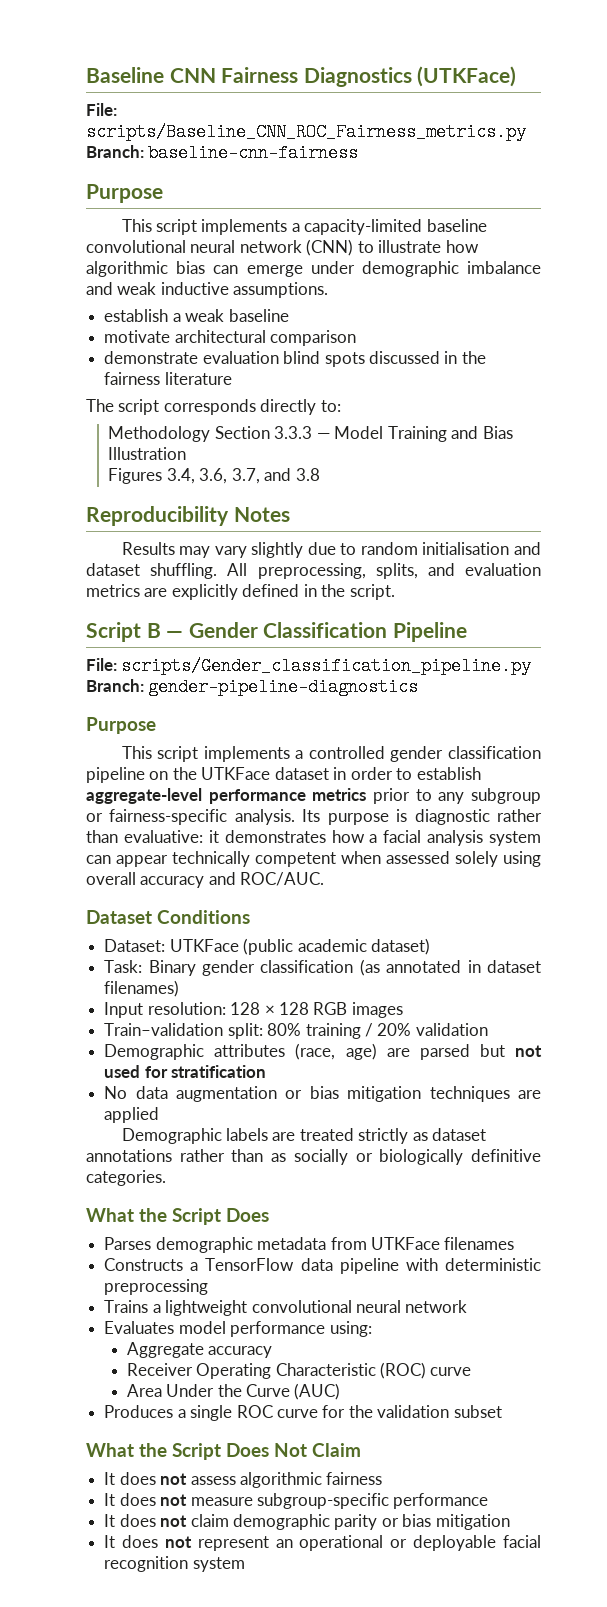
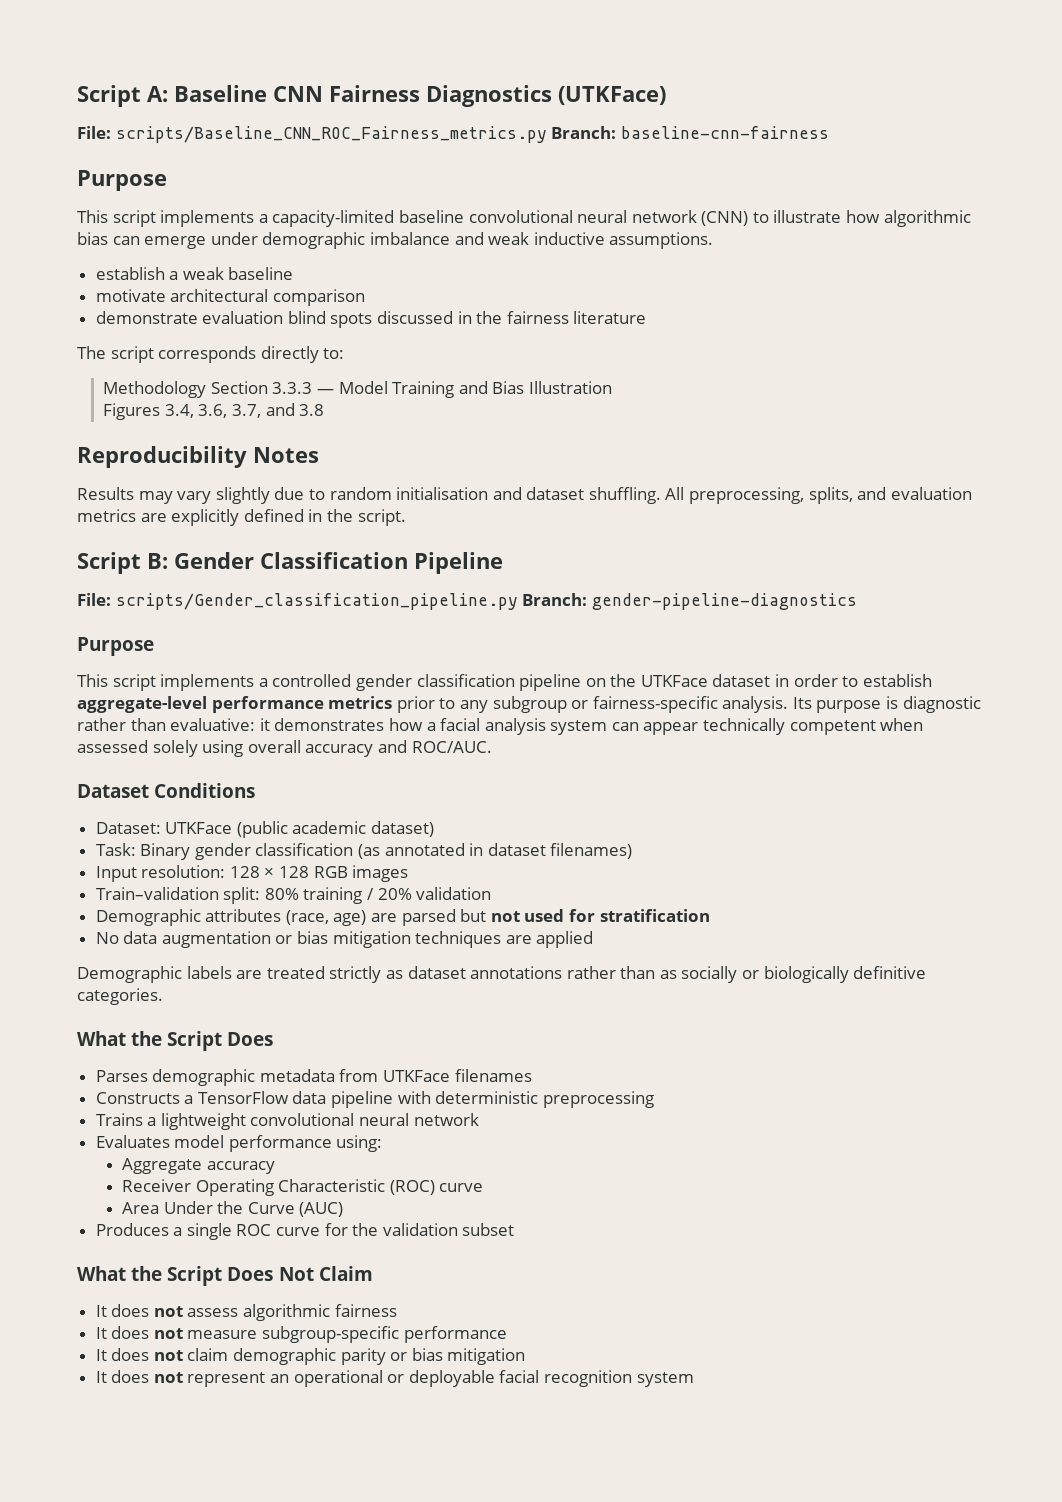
- Baseline CNN Fairness Diagnostics (UTKFace)
+ Script A: Baseline CNN Fairness Diagnostics (UTKFace)
- Script B — Gender Classification Pipeline
+ Script B: Gender Classification Pipeline

